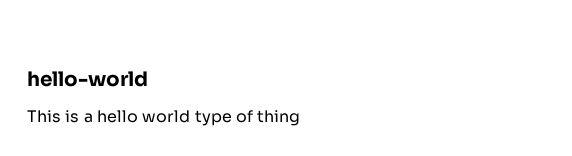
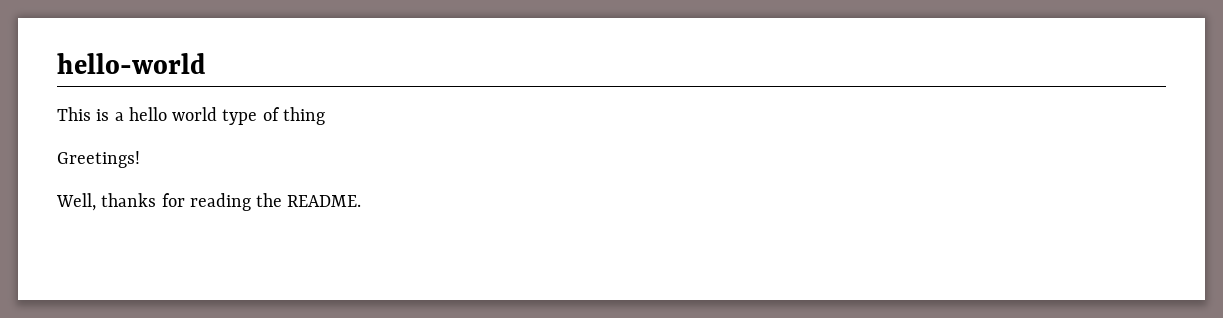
+ Greetings!
+ Well, thanks for reading the README.

